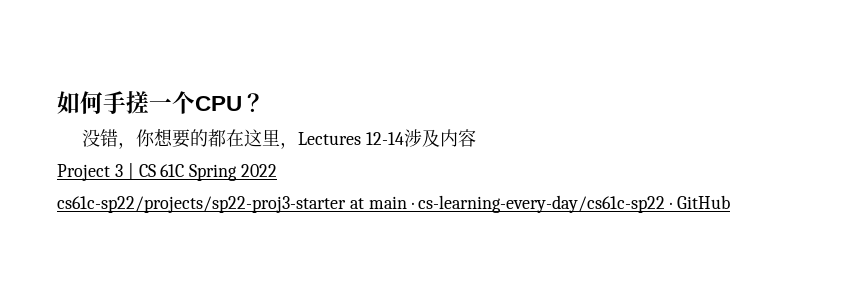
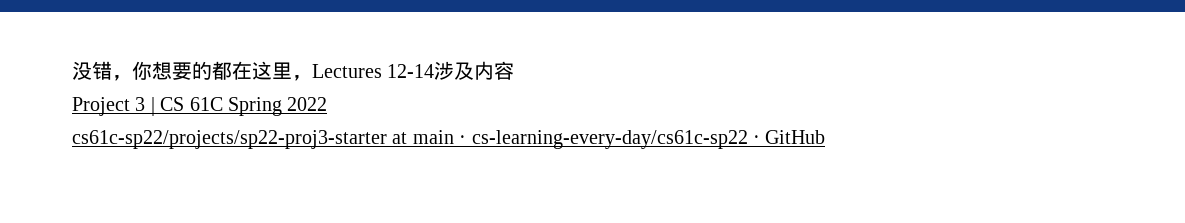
- 如何手搓一个CPU？

